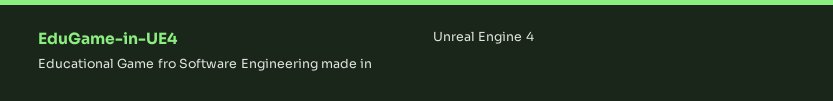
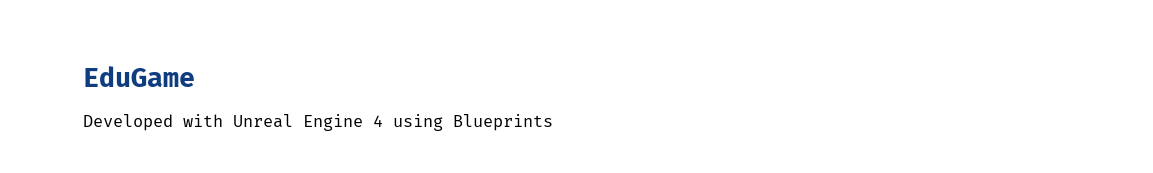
- EduGame-in-UE4
- Educational Game fro Software Engineering made in Unreal Engine 4
+ EduGame
+ Developed with Unreal Engine 4 using Blueprints

